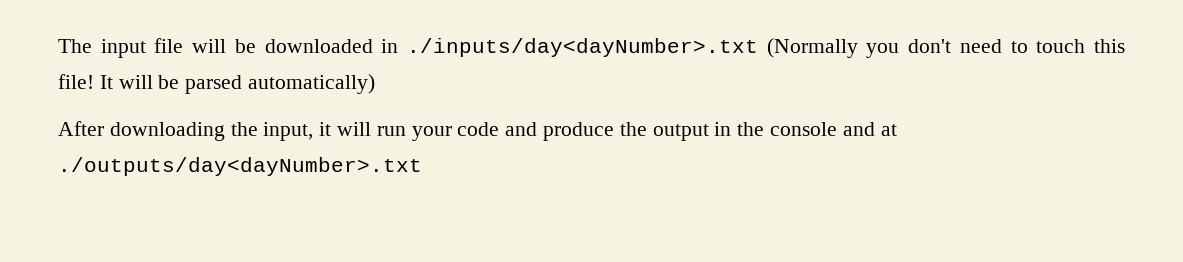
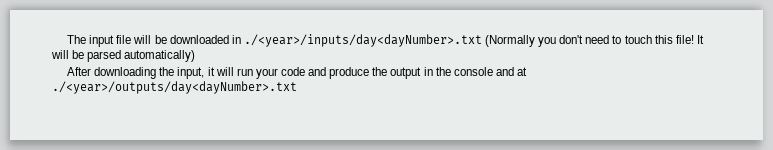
- The input file will be downloaded in ./inputs/day<dayNumber>.txt (Normally you don't need to touch this file!
+ The input file will be downloaded in ./<year>/inputs/day<dayNumber>.txt (Normally you don't need to touch this file!
- After downloading the input, it will run your code and produce the output in the console and at ./outputs/day<dayNumber>.txt
+ After downloading the input, it will run your code and produce the output in the console and at ./<year>/outputs/day<dayNumber>.txt

